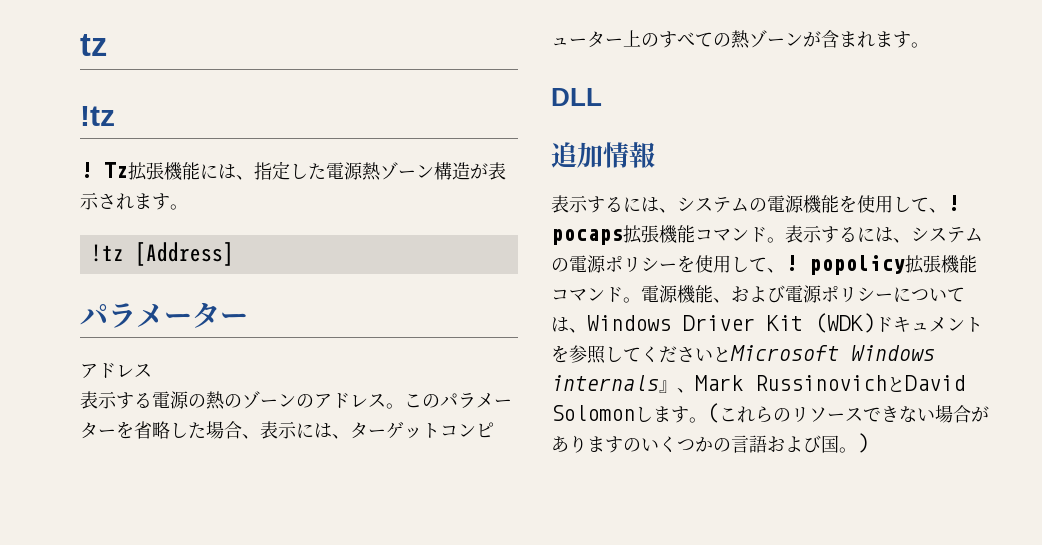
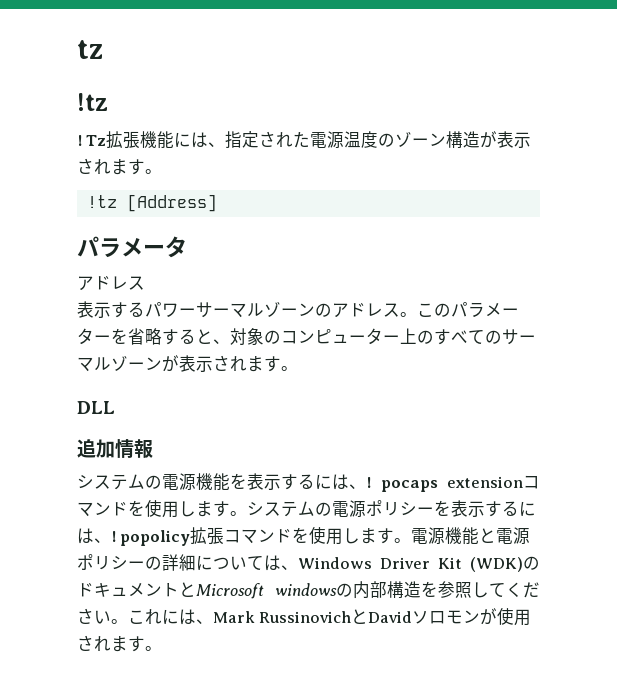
- Tz拡張機能には、指定した電源熱ゾーン構造が表示されます。
+ Tz拡張機能には、指定された電源温度のゾーン構造が表示されます。
  !tz [Address]
- パラメーター
+ パラメータ
- 表示する電源の熱のゾーンのアドレス。
+ 表示するパワーサーマルゾーンのアドレス。
- このパラメーターを省略した場合、表示には、ターゲットコンピューター上のすべての熱ゾーンが含まれます。
+ このパラメーターを省略すると、対象のコンピューター上のすべてのサーマルゾーンが表示されます。
- 表示するには、システムの電源機能を使用して、! pocaps拡張機能コマンド。表示するには、システムの電源ポリシーを使用して、! popolicy拡張機能コマンド。
+ システムの電源機能を表示するには、! pocaps extensionコマンドを使用します。システムの電源ポリシーを表示するには、! popolicy拡張コマンドを使用します。
- 電源機能、および電源ポリシーについては、Windows Driver Kit (WDK)ドキュメントを参照してくださいとMicrosoft Windows internals』、Mark RussinovichとDavid Solomonします。(これらのリソースできない場合がありますのいくつかの言語および国。)
+ 電源機能と電源ポリシーの詳細については、Windows Driver Kit (WDK)のドキュメントとMicrosoft windowsの内部構造を参照してください。これには、Mark RussinovichとDavidソロモンが使用されます。

